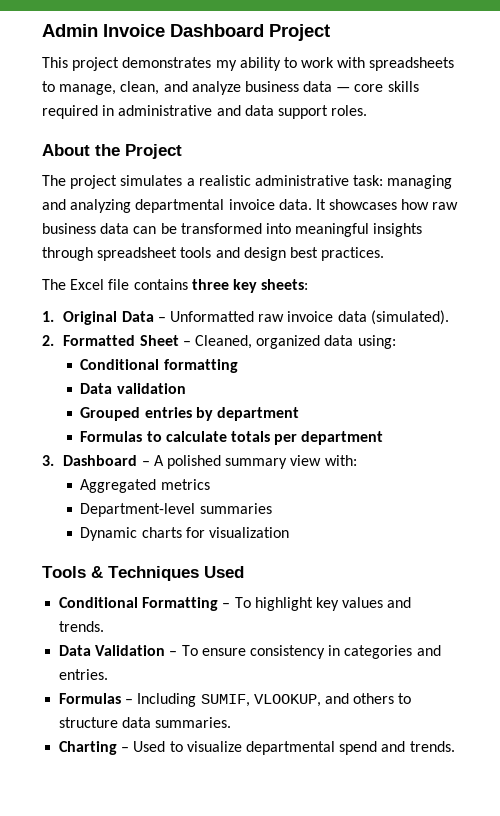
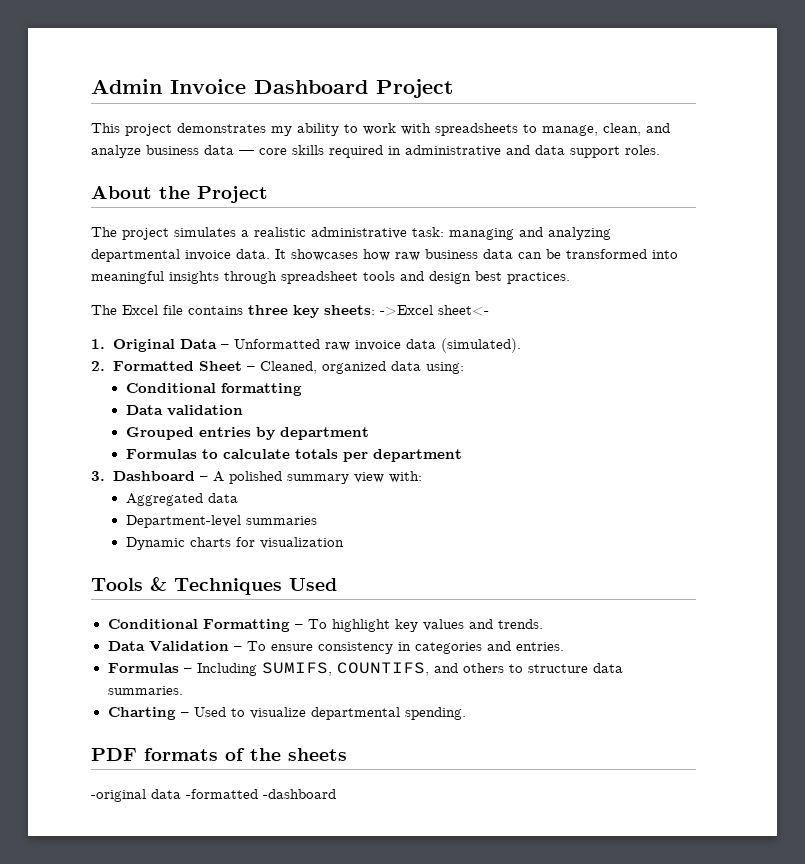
- The Excel file contains three key sheets:
+ The Excel file contains three key sheets: ->Excel sheet<-
- Aggregated metrics
+ Aggregated data
- Formulas – Including SUMIF, VLOOKUP, and others to structure data summaries.
+ Formulas – Including SUMIFS, COUNTIFS, and others to structure data summaries.
- Charting – Used to visualize departmental spend and trends.
+ Charting – Used to visualize departmental spending.
+ PDF formats of the sheets
+ -original data -formatted -dashboard

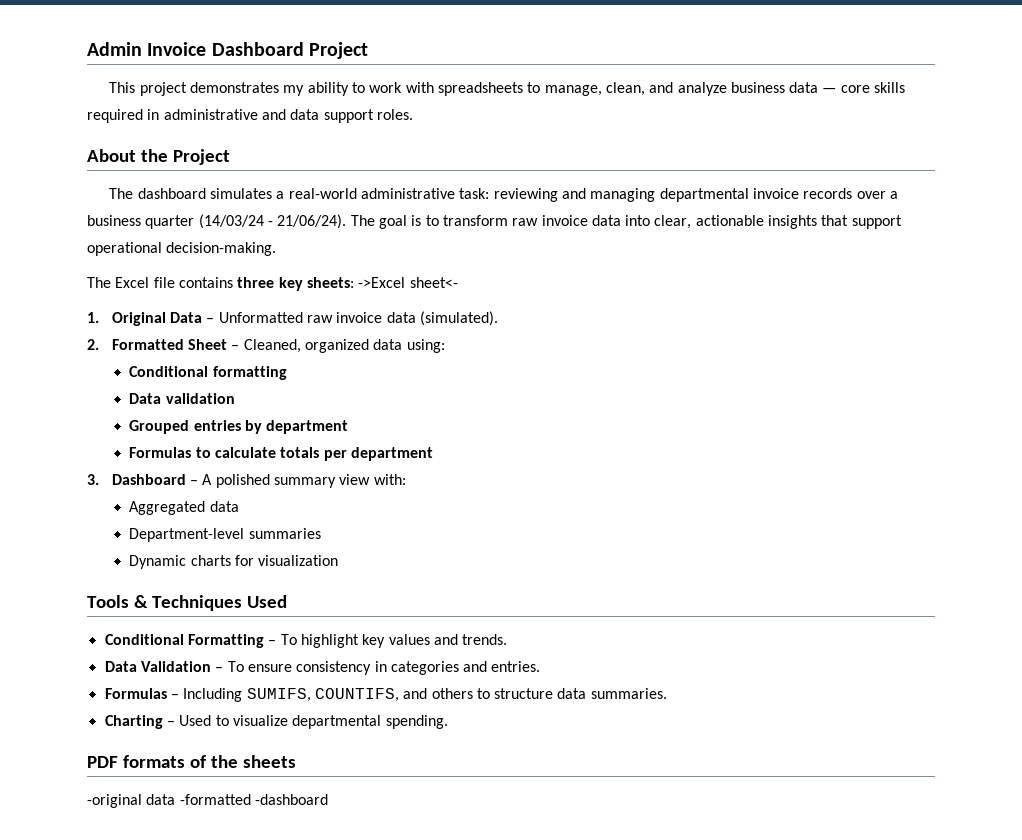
- The project simulates a realistic administrative task: managing and analyzing departmental invoice data. It showcases how raw business data can be transformed into meaningful insights through spreadsheet tools and design best practices.
+ The dashboard simulates a real-world administrative task: reviewing and managing departmental invoice records over a business quarter (14/03/24 - 21/06/24). The goal is to transform raw invoice data into clear, actionable insights that support operational decision-making.

